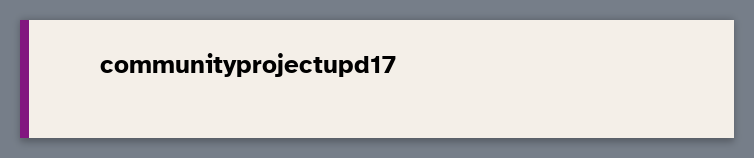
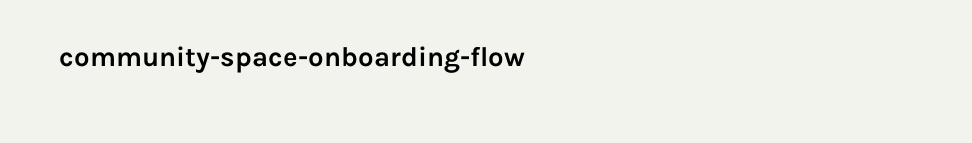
- communityprojectupd17
+ community-space-onboarding-flow

